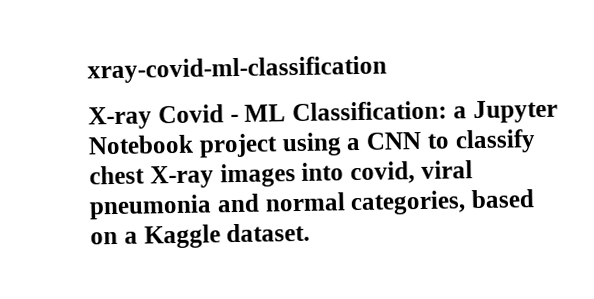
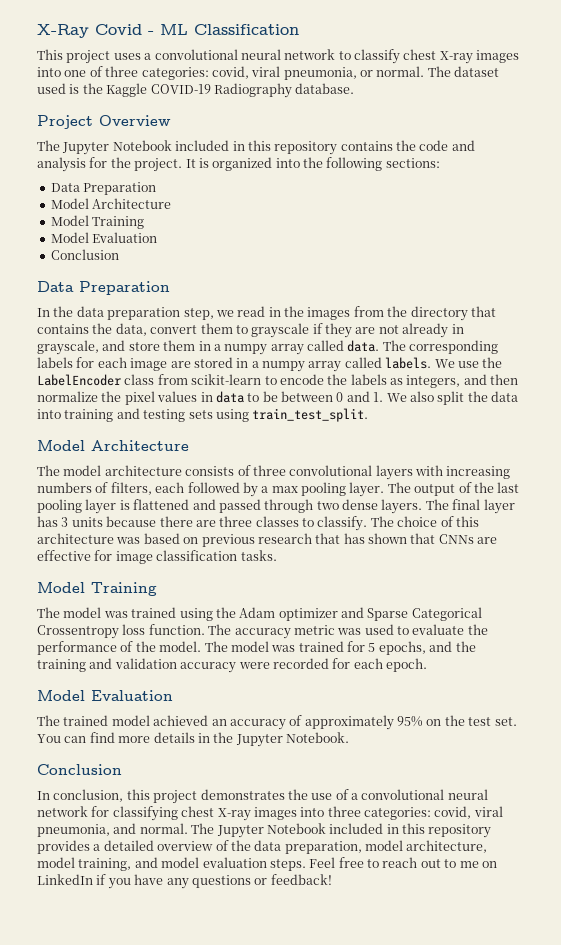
- xray-covid-ml-classification
- X-ray Covid - ML Classification: a Jupyter Notebook project using a CNN to classify chest X-ray images into covid, viral pneumonia and normal categories, based on a Kaggle dataset.
+ X-Ray Covid - ML Classification
+ This project uses a convolutional neural network to classify chest X-ray images into one of three categories: covid, viral pneumonia, or normal. The dataset used is the Kaggle COVID-19 Radiography database.
+ Project Overview
+ The Jupyter Notebook included in this repository contains the code and analysis for the project. It is organized into the following sections:
+ Data Preparation
+ Model Architecture
+ Model Training
+ Model Evaluation
+ Conclusion
+ Data Preparation
+ In the data preparation step, we read in the images from the directory that contains the data, convert them to grayscale if they are not already in grayscale, and store them in a numpy array called data. The corresponding labels for each image are stored in a numpy array called labels. We use the LabelEncoder class from scikit-learn to encode the labels as integers, and then normalize the pixel values in data to be between 0 and 1. We also split the data into training and testing sets using train_test_split.
+ Model Architecture
+ The model architecture consists of three convolutional layers with increasing numbers of filters, each followed by a max pooling layer. The output of the last pooling layer is flattened and passed through two dense layers. The final layer has 3 units because there are three classes to classify. The choice of this architecture was based on previous research that has shown that CNNs are effective for image classification tasks.
+ Model Training
+ The model was trained using the Adam optimizer and Sparse Categorical Crossentropy loss function. The accuracy metric was used to evaluate the performance of the model. The model was trained for 5 epochs, and the training and validation accuracy were recorded for each epoch.
+ Model Evaluation
+ The trained model achieved an accuracy of approximately 95% on the test set. You can find more details in the Jupyter Notebook.
+ Conclusion
+ In conclusion, this project demonstrates the use of a convolutional neural network for classifying chest X-ray images into three categories: covid, viral pneumonia, and normal. The Jupyter Notebook included in this repository provides a detailed overview of the data preparation, model architecture, model training, and model evaluation steps. Feel free to reach out to me on LinkedIn if you have any questions or feedback!

